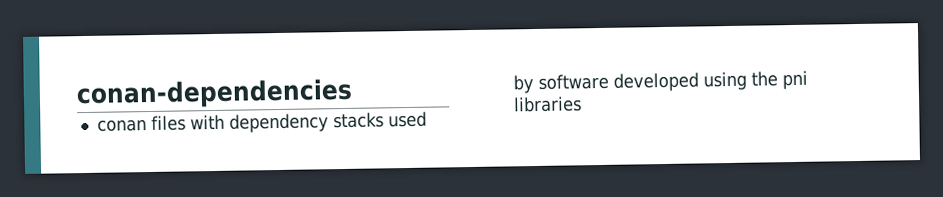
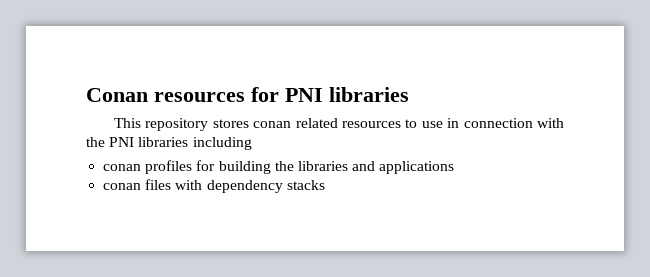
- conan-dependencies
+ Conan resources for PNI libraries
+ This repository stores conan related resources to use in connection with the PNI libraries including
+ conan profiles for building the libraries and applications
- conan files with dependency stacks used by software developed using the pni libraries
+ conan files with dependency stacks

